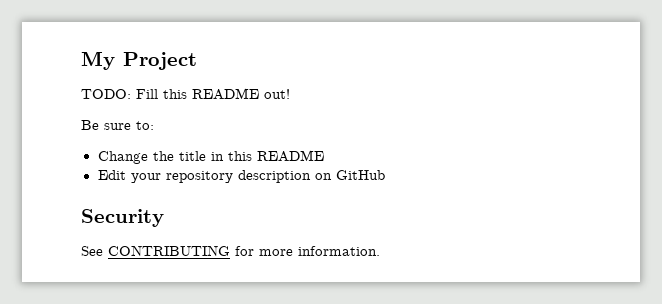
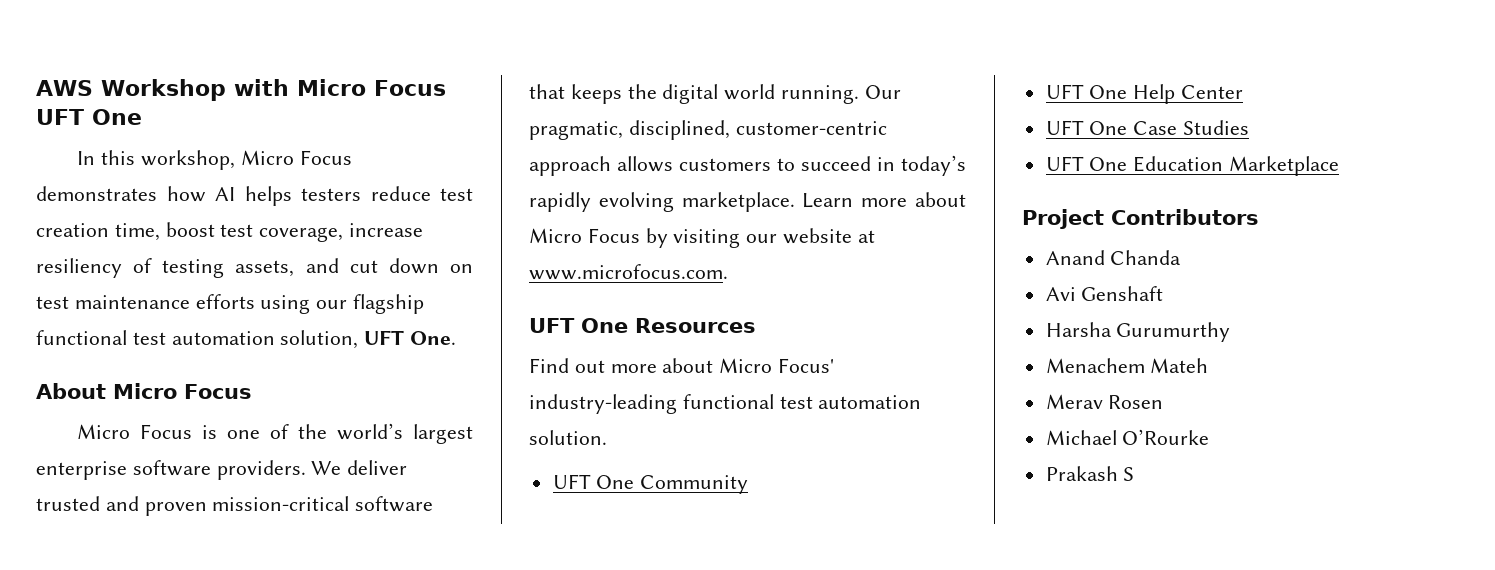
- My Project
- TODO: Fill this README out!
- Be sure to:
- Change the title in this README
- Edit your repository description on GitHub
- Security
- See CONTRIBUTING for more information.
+ AWS Workshop with Micro Focus UFT One
+ In this workshop, Micro Focus demonstrates how AI helps testers reduce test creation time, boost test coverage, increase resiliency of testing assets, and cut down on test maintenance efforts using our flagship functional test automation solution, UFT One.
+ About Micro Focus
+ Micro Focus is one of the world’s largest enterprise software providers. We deliver trusted and proven mission-critical software that keeps the digital world running. Our pragmatic, disciplined, customer-centric approach allows customers to succeed in today’s rapidly evolving marketplace. Learn more about Micro Focus by visiting our website at www.microfocus.com.
+ UFT One Resources
+ Find out more about Micro Focus' industry-leading functional test automation solution.
+ UFT One Community
+ UFT One Help Center
+ UFT One Case Studies
+ UFT One Education Marketplace
+ Project Contributors
+ Anand Chanda
+ Avi Genshaft
+ Harsha Gurumurthy
+ Menachem Mateh
+ Merav Rosen
+ Michael O’Rourke
+ Prakash S

